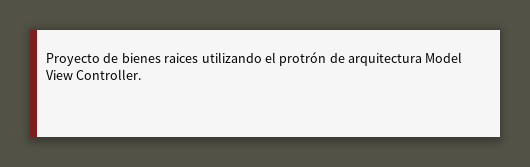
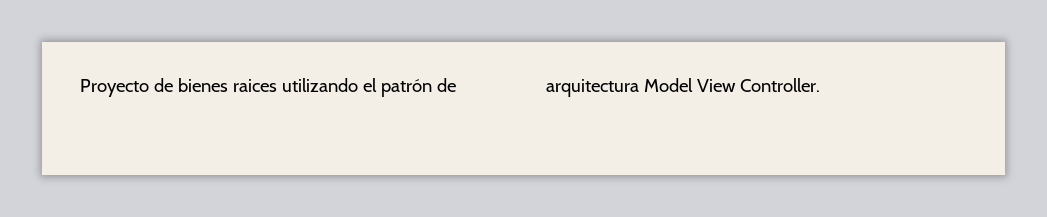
- Proyecto de bienes raices utilizando el protrón de arquitectura Model View Controller.
+ Proyecto de bienes raices utilizando el patrón de arquitectura Model View Controller.

